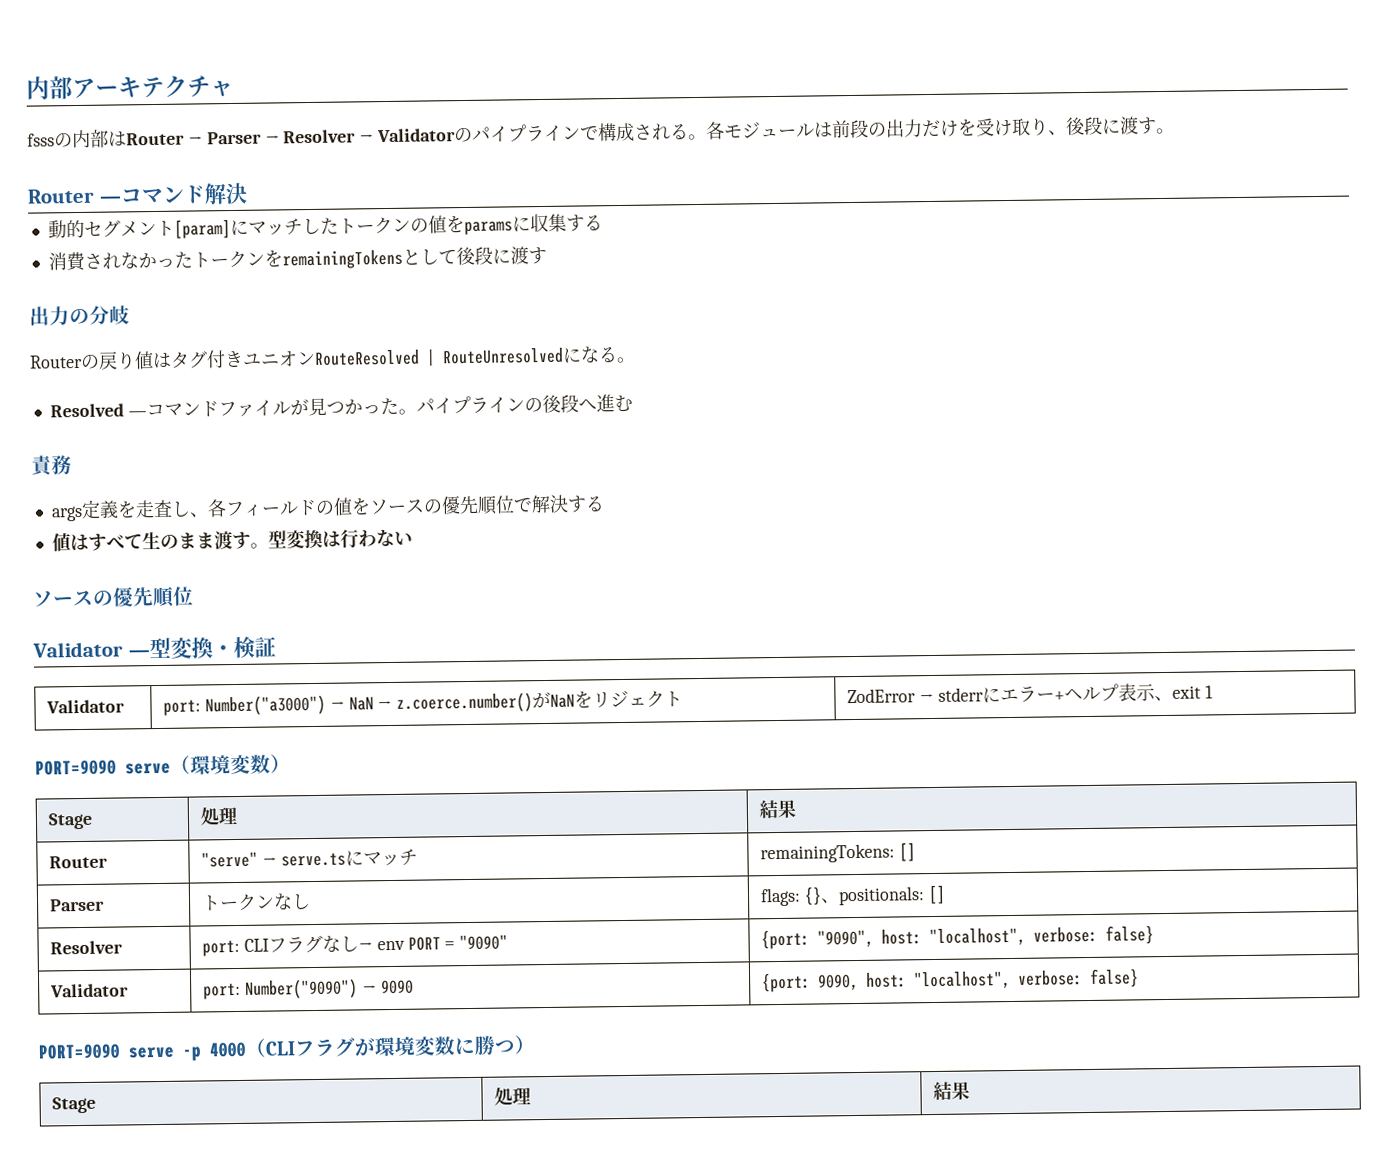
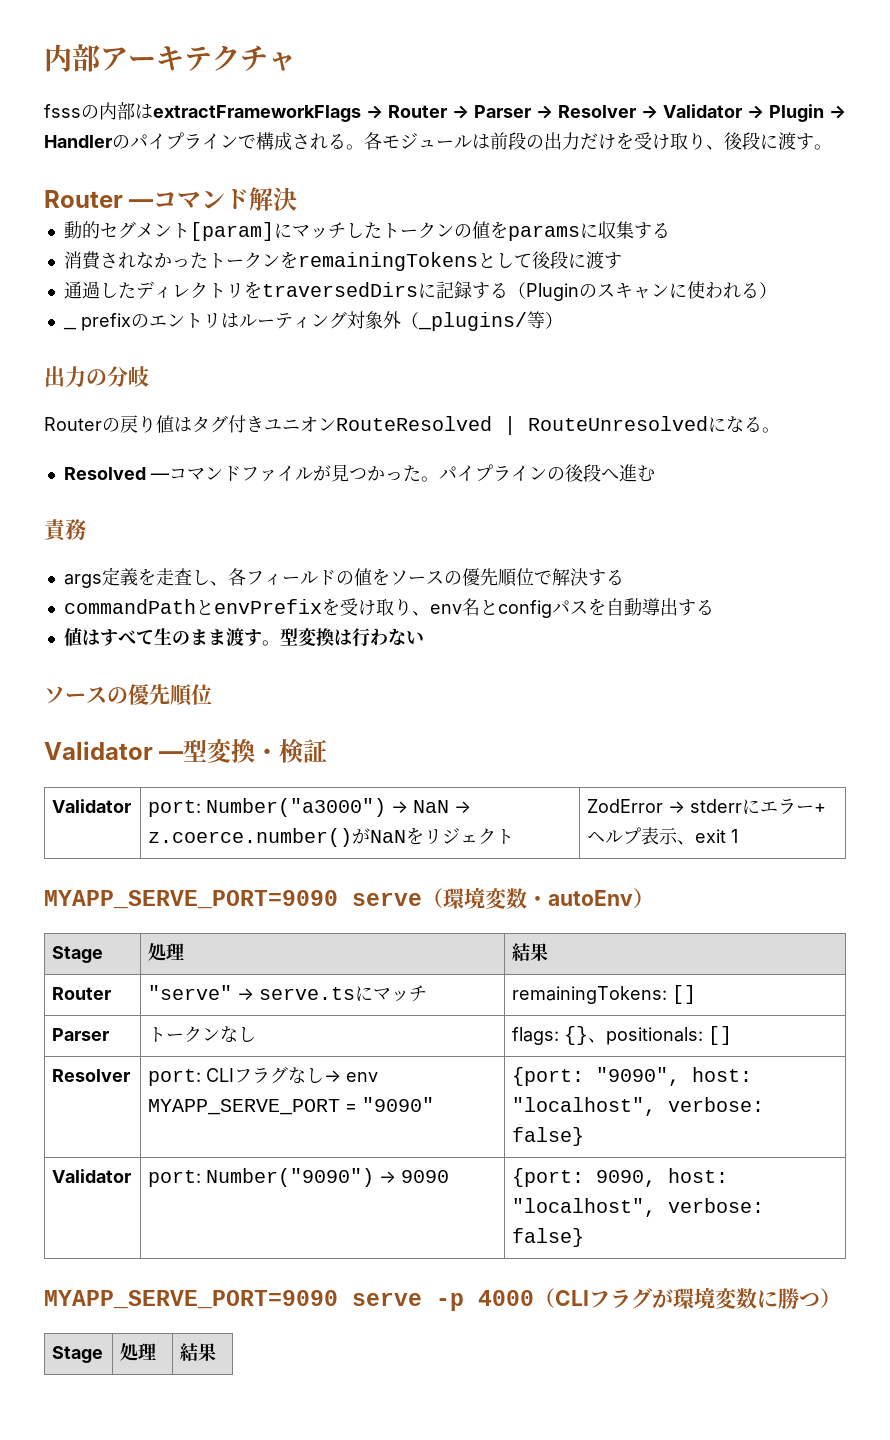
- fsssの内部はRouter → Parser → Resolver → Validatorのパイプラインで構成される。
+ fsssの内部はextractFrameworkFlags → Router → Parser → Resolver → Validator → Plugin → Handlerのパイプラインで構成される。
+ 通過したディレクトリをtraversedDirsに記録する（Pluginのスキャンに使われる）
+ _ prefixのエントリはルーティング対象外（_plugins/等）
+ commandPathとenvPrefixを受け取り、env名とconfigパスを自動導出する
- PORT=9090 serve（環境変数）
+ MYAPP_SERVE_PORT=9090 serve（環境変数・autoEnv）
- Resolver | port: CLIフラグなし→ env PORT = "9090" | {port: "9090", host: "localhost", verbose: false}
+ Resolver | port: CLIフラグなし→ env MYAPP_SERVE_PORT = "9090" | {port: "9090", host: "localhost", verbose: false}
- PORT=9090 serve -p 4000（CLIフラグが環境変数に勝つ）
+ MYAPP_SERVE_PORT=9090 serve -p 4000（CLIフラグが環境変数に勝つ）

